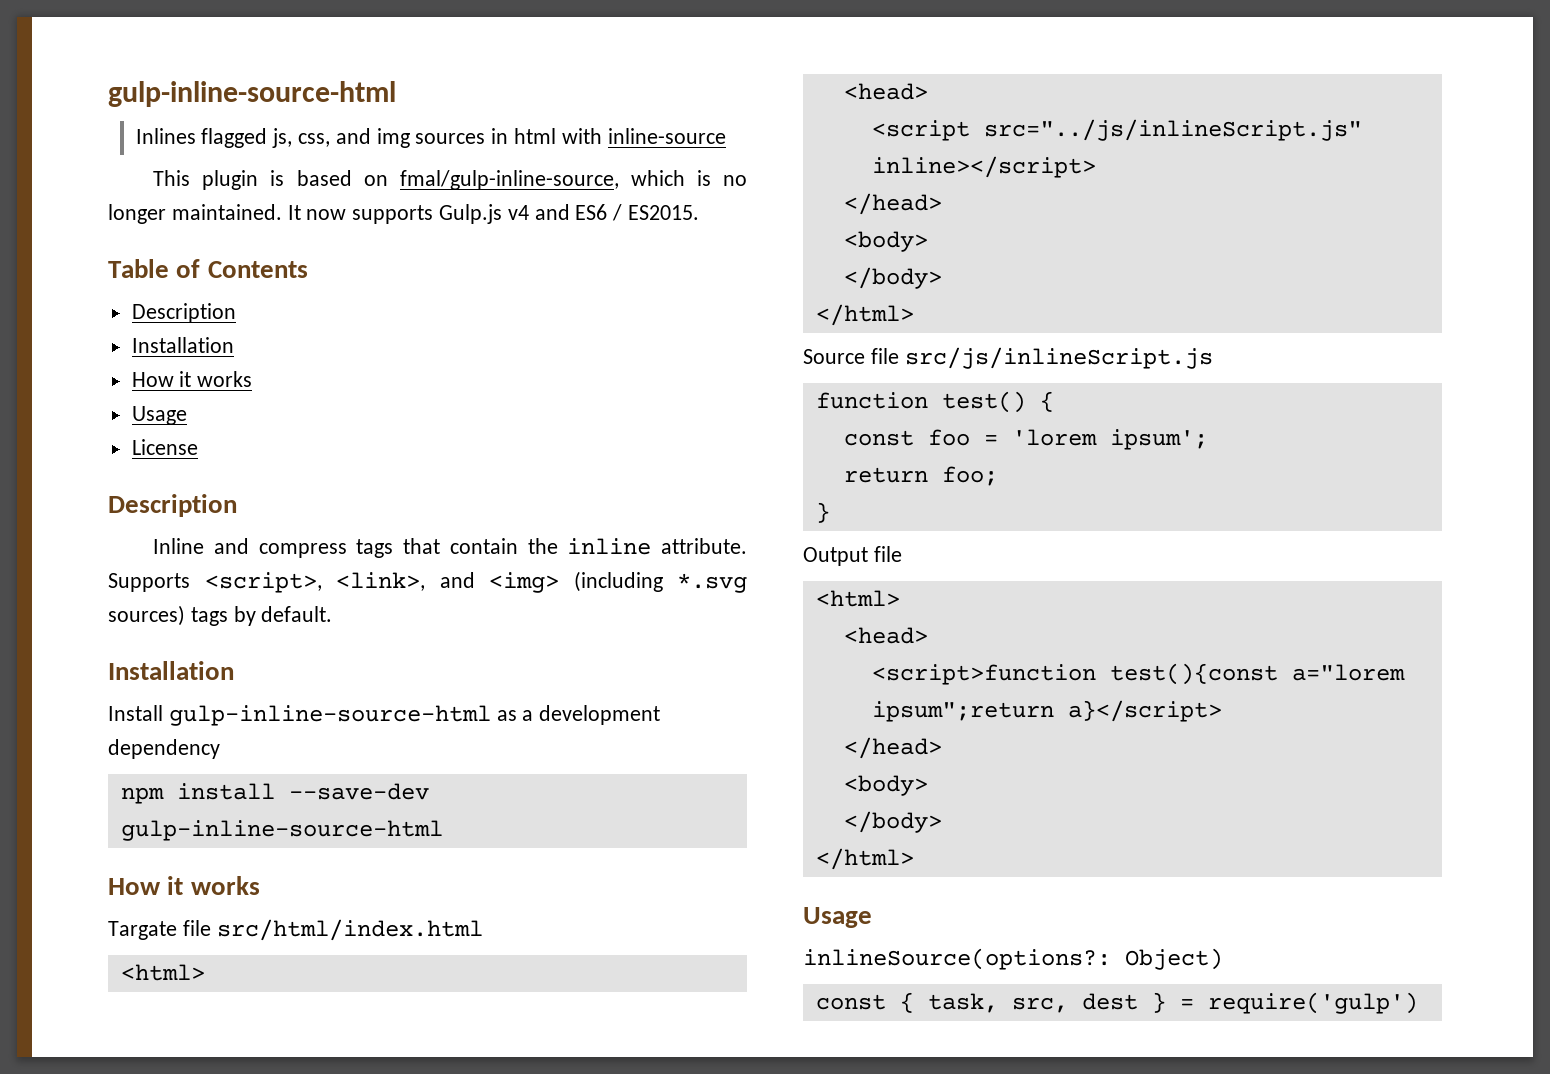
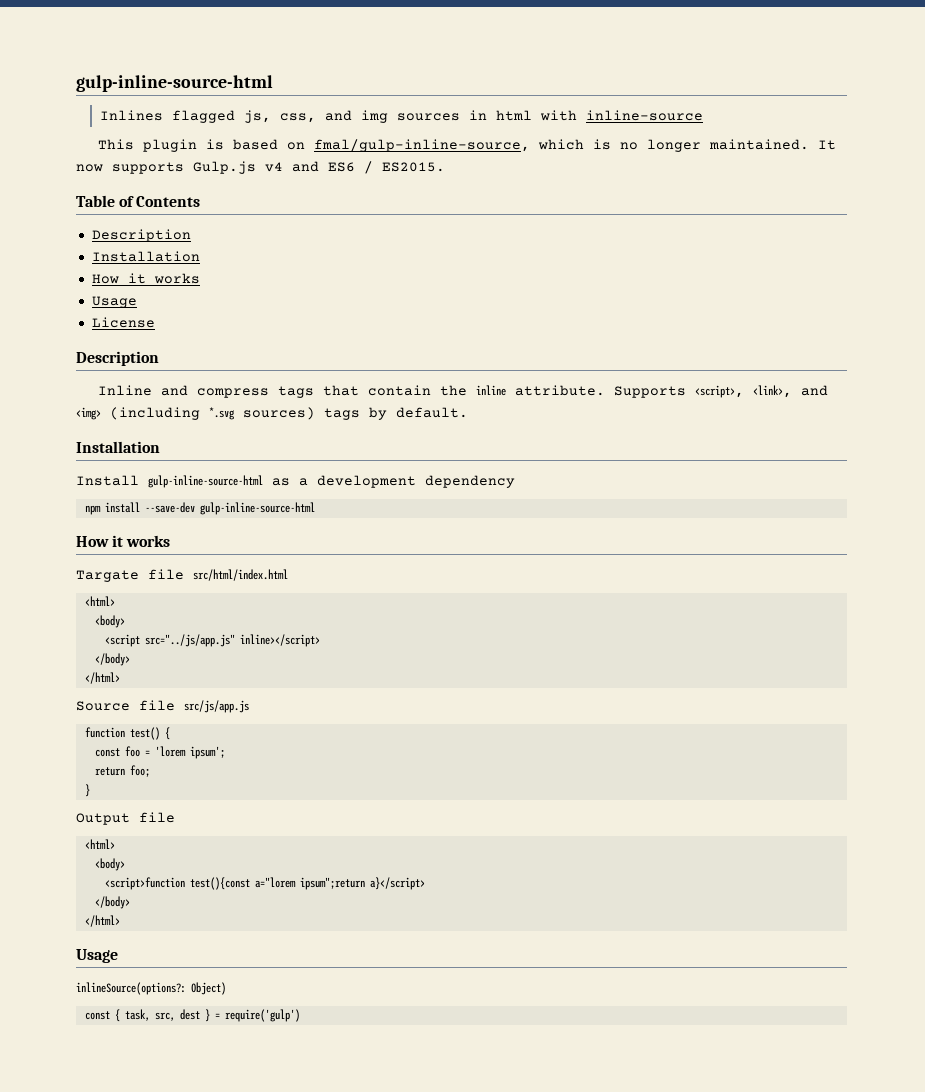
  Targate file src/html/index.html
  <html>
- <head>
+ <body>
- <script src="../js/inlineScript.js" inline></script>
- </head>
- <body>
+ <script src="../js/app.js" inline></script>
- Source file src/js/inlineScript.js
+ Source file src/js/app.js
  Output file
  <html>
- <head>
+ <body>
  <script>function test(){const a="lorem ipsum";return a}</script>
- </head>
- <body>

